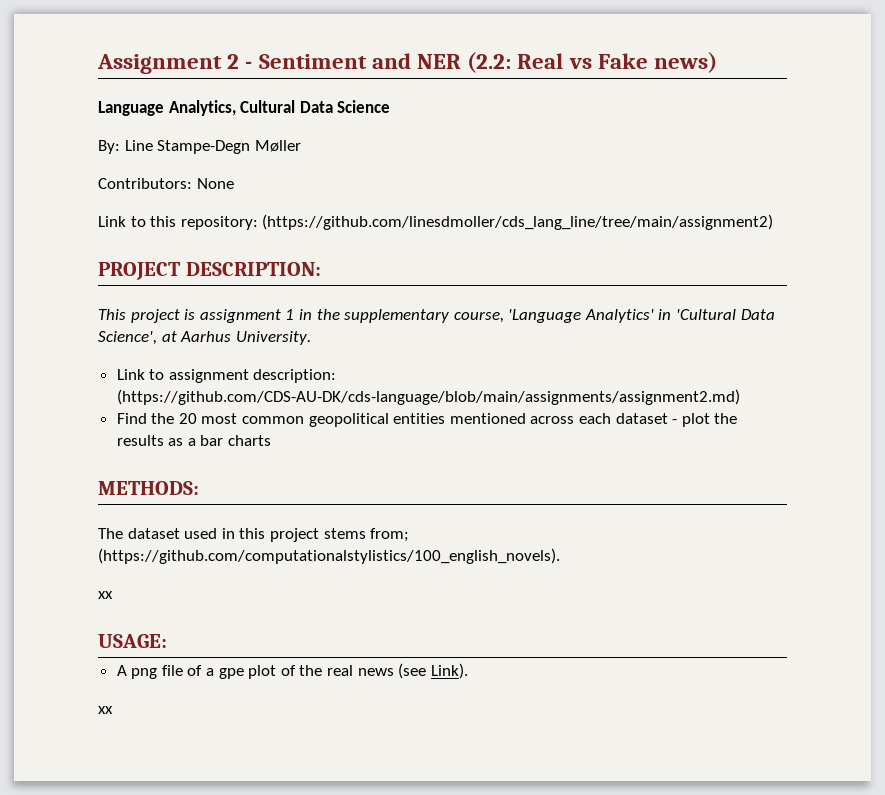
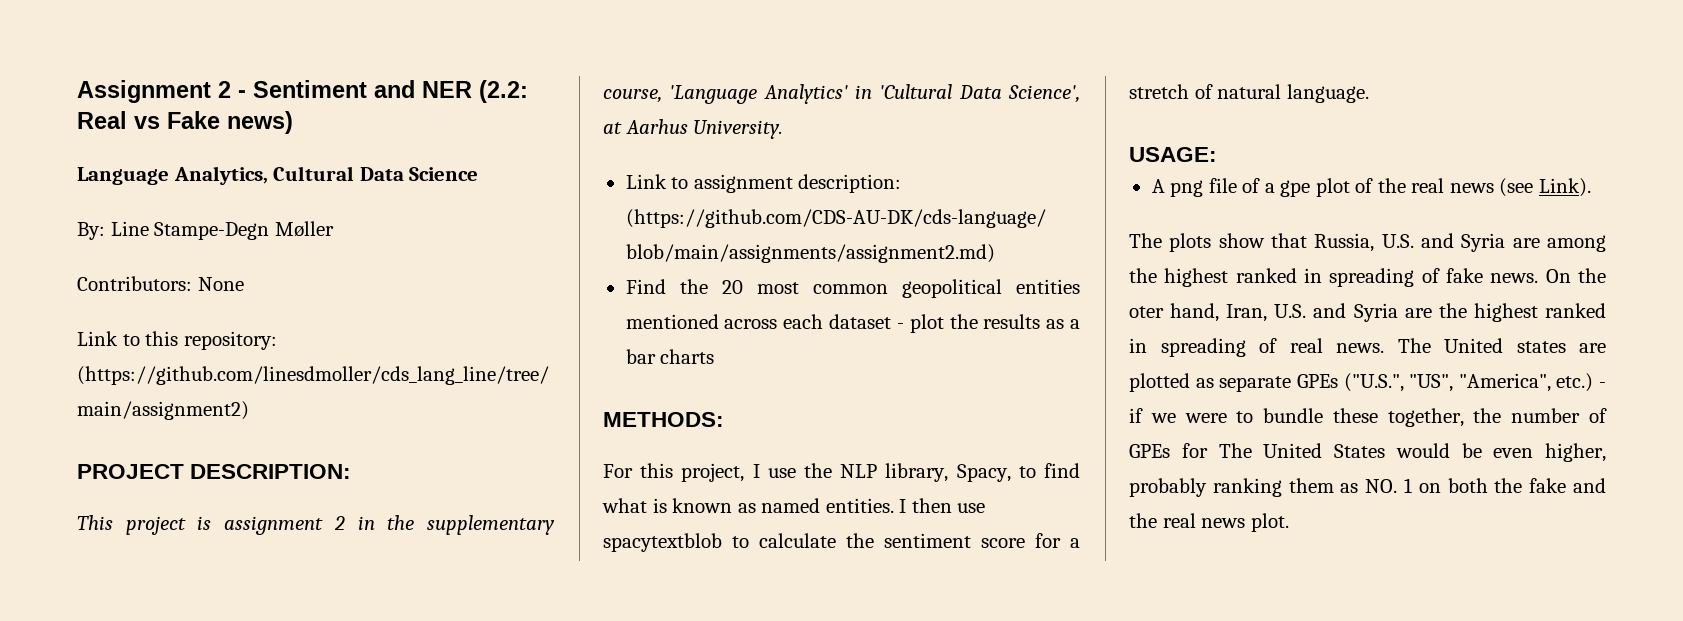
- This project is assignment 1 in the supplementary course, 'Language Analytics' in 'Cultural Data Science', at Aarhus University.
+ This project is assignment 2 in the supplementary course, 'Language Analytics' in 'Cultural Data Science', at Aarhus University.
- The dataset used in this project stems from; (https://github.com/computationalstylistics/100_english_novels).
- xx
+ For this project, I use the NLP library, Spacy, to find what is known as named entities. I then use spacytextblob to calculate the sentiment score for a stretch of natural language.
  A png file of a gpe plot of the real news (see Link).
- xx
+ The plots show that Russia, U.S. and Syria are among the highest ranked in spreading of fake news. On the oter hand, Iran, U.S. and Syria are the highest ranked in spreading of real news. The United states are plotted as separate GPEs ("U.S.", "US", "America", etc.) - if we were to bundle these together, the number of GPEs for The United States would be even higher, probably ranking them as NO. 1 on both the fake and the real news plot.

